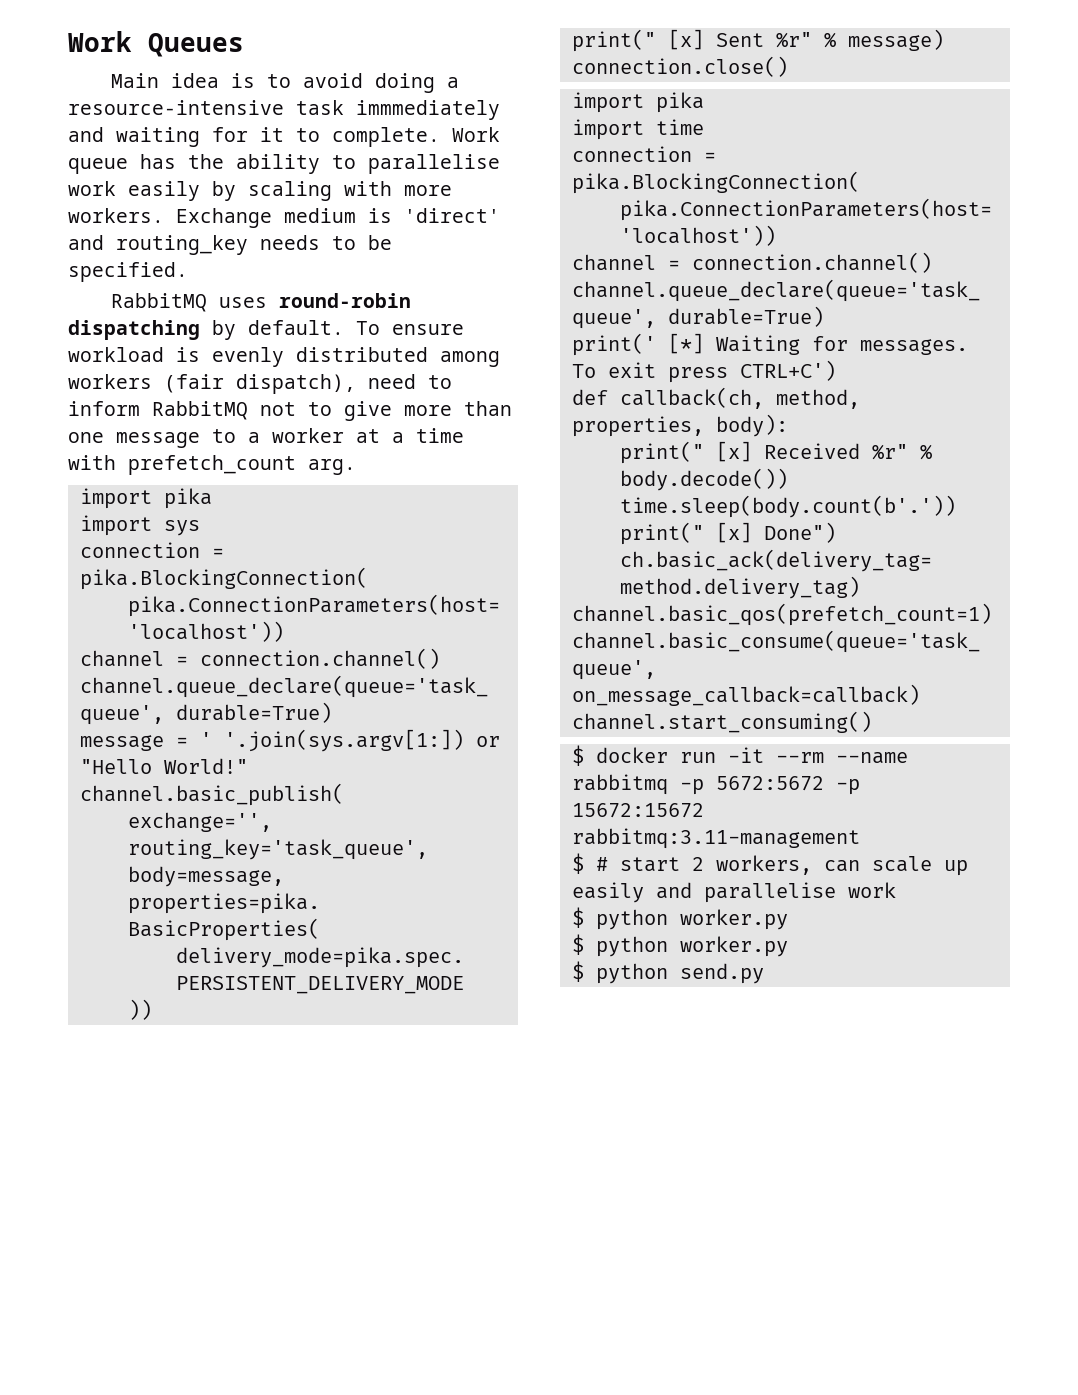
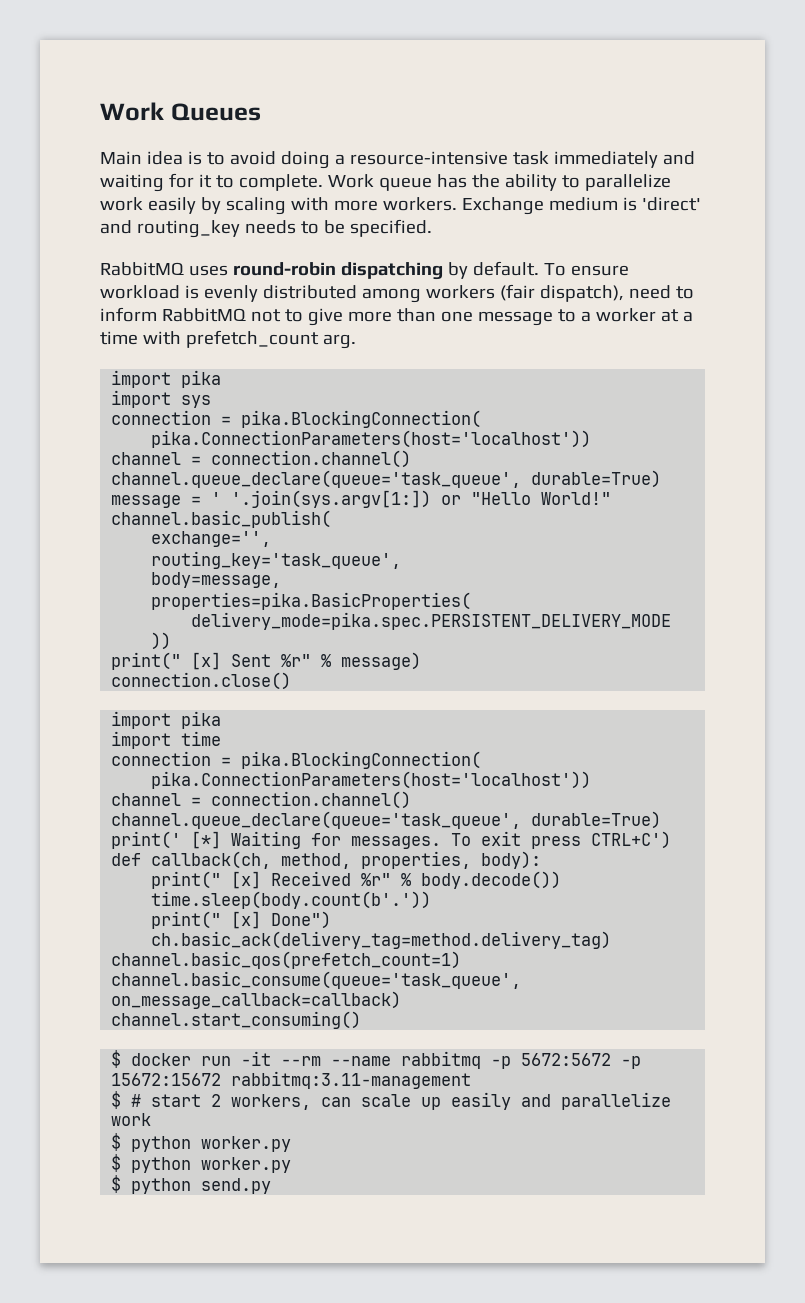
- Main idea is to avoid doing a resource-intensive task immmediately and waiting for it to complete.
+ Main idea is to avoid doing a resource-intensive task immediately and waiting for it to complete.
- Work queue has the ability to parallelise work easily by scaling with more workers.
+ Work queue has the ability to parallelize work easily by scaling with more workers.
- $ # start 2 workers, can scale up easily and parallelise work
+ $ # start 2 workers, can scale up easily and parallelize work

